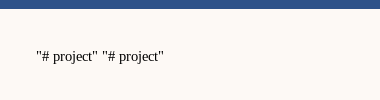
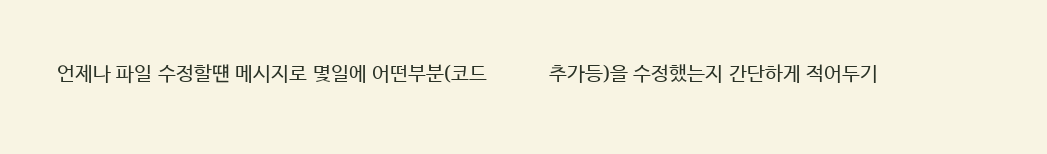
- "# project" "# project"
+ 언제나 파일 수정할떈 메시지로 몇일에 어떤부분(코드 추가등)을 수정했는지 간단하게 적어두기

